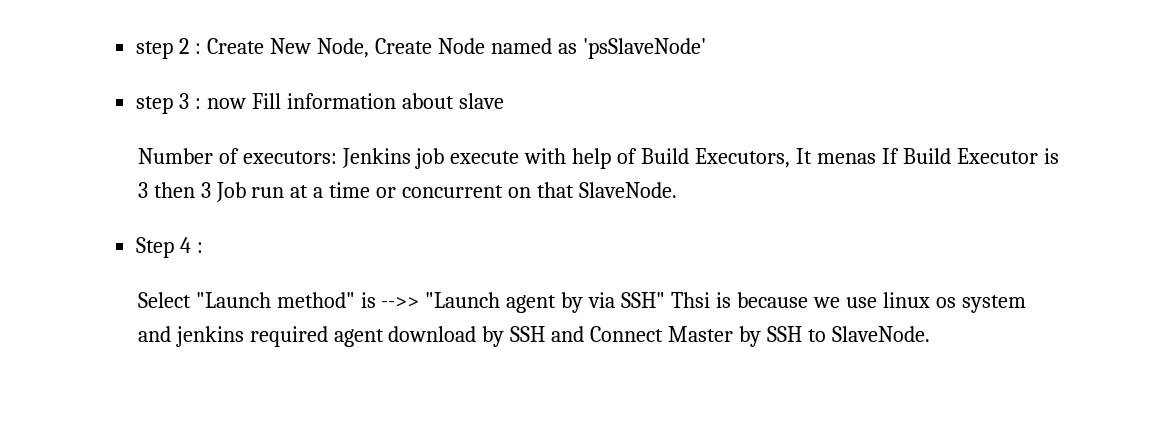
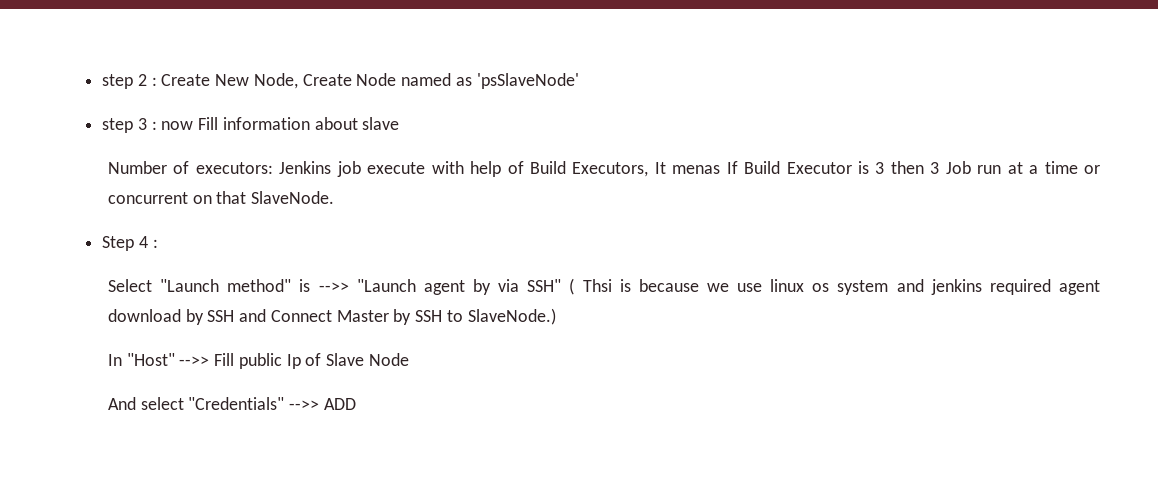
- Select "Launch method" is -->> "Launch agent by via SSH" Thsi is because we use linux os system and jenkins required agent download by SSH and Connect Master by SSH to SlaveNode.
+ Select "Launch method" is -->> "Launch agent by via SSH" ( Thsi is because we use linux os system and jenkins required agent download by SSH and Connect Master by SSH to SlaveNode.)
+ In "Host" -->> Fill public Ip of Slave Node
+ And select "Credentials" -->> ADD

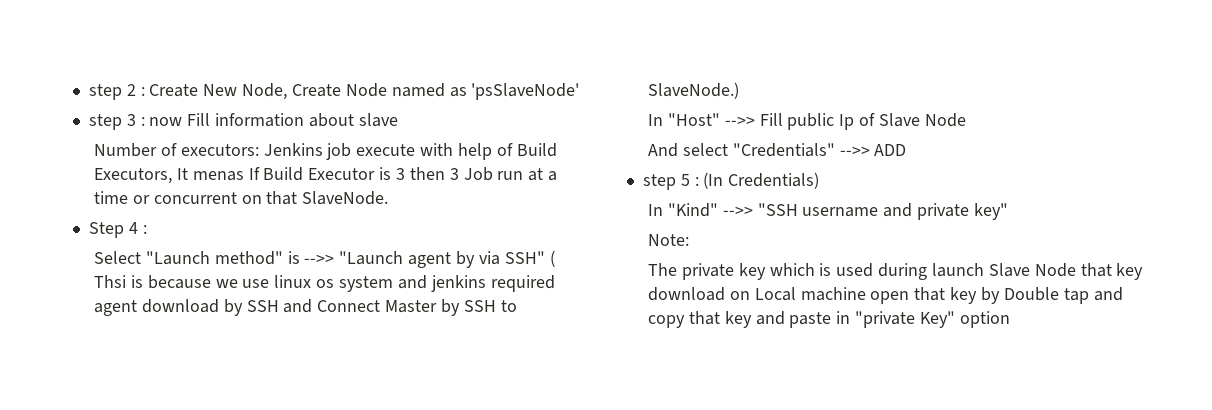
+ step 5 : (In Credentials)
+ In "Kind" -->> "SSH username and private key"
+ Note:
+ The private key which is used during launch Slave Node that key download on Local machine open that key by Double tap and copy that key and paste in "private Key" option

